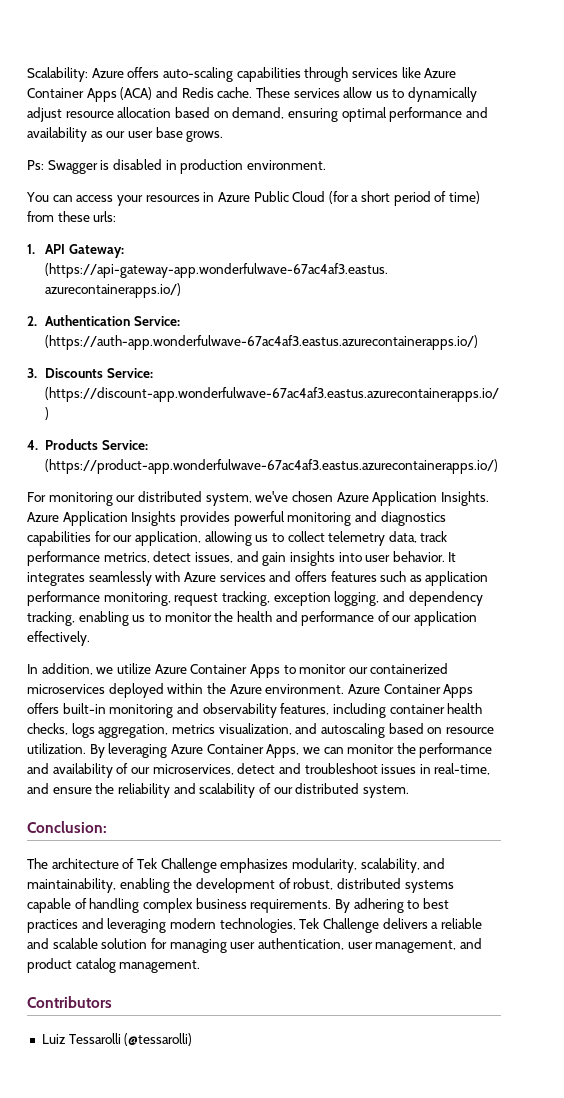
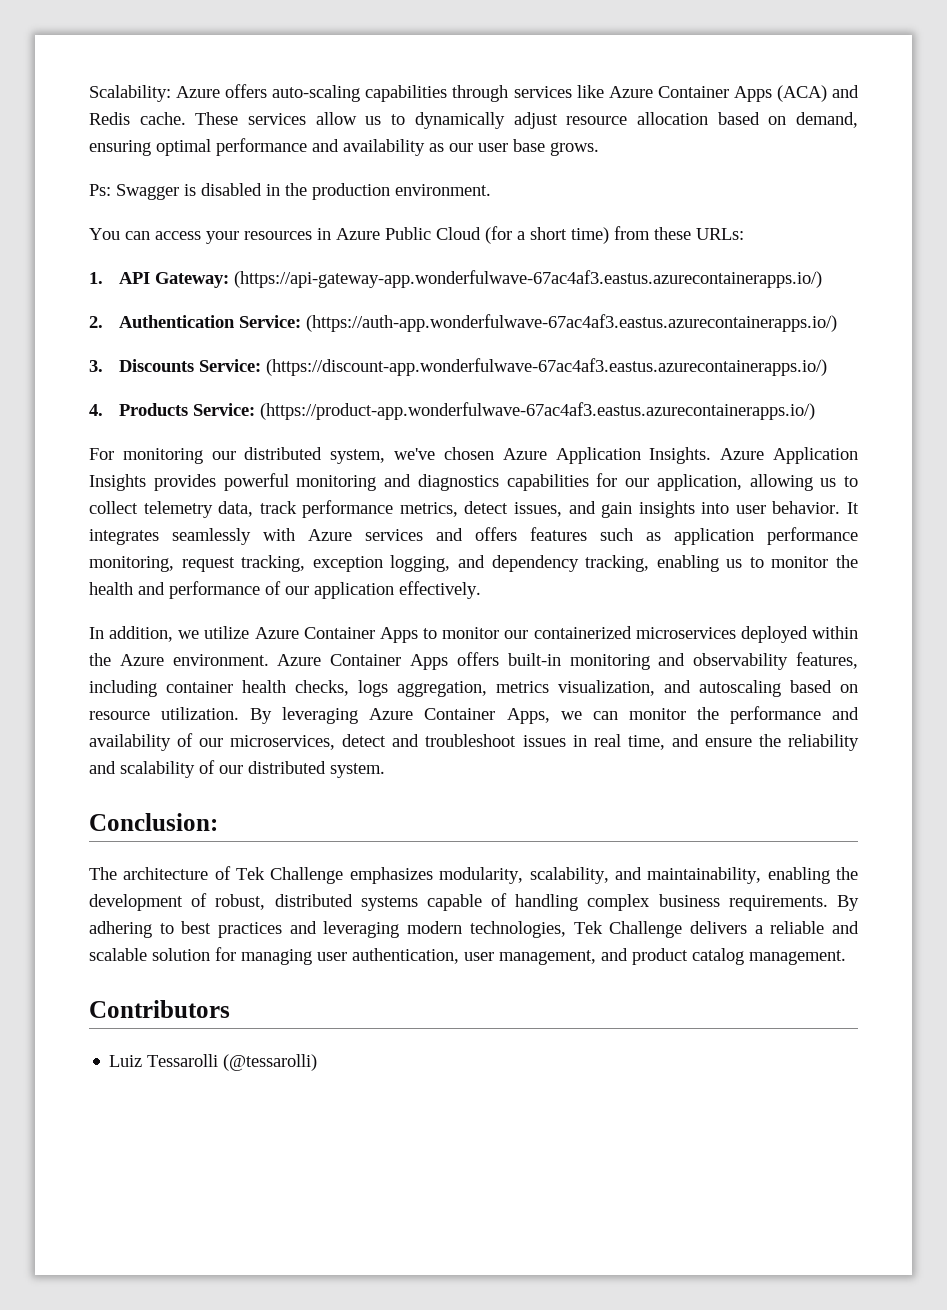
- Ps: Swagger is disabled in production environment.
+ Ps: Swagger is disabled in the production environment.
- You can access your resources in Azure Public Cloud (for a short period of time) from these urls:
+ You can access your resources in Azure Public Cloud (for a short time) from these URLs:
- By leveraging Azure Container Apps, we can monitor the performance and availability of our microservices, detect and troubleshoot issues in real-time, and ensure the reliability and scalability of our distributed system.
+ By leveraging Azure Container Apps, we can monitor the performance and availability of our microservices, detect and troubleshoot issues in real time, and ensure the reliability and scalability of our distributed system.

